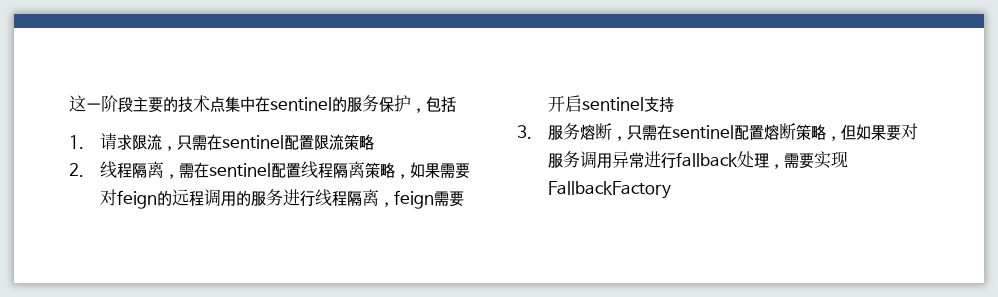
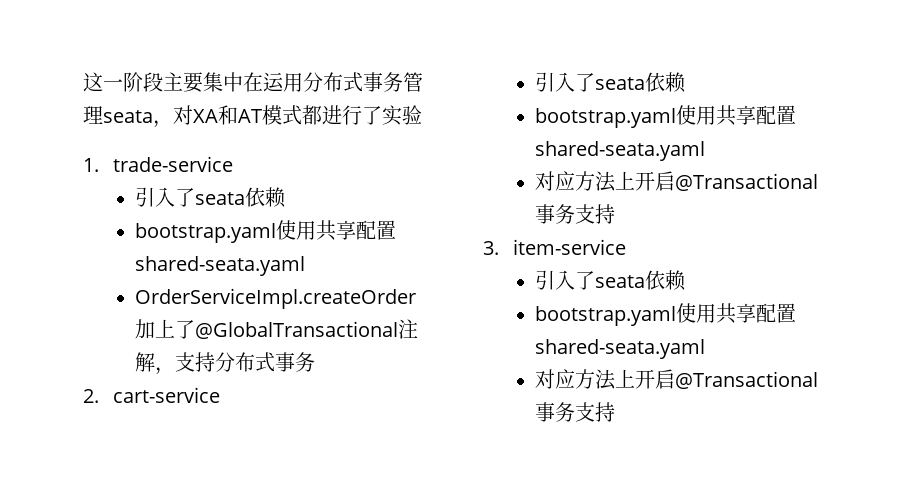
- 这一阶段主要的技术点集中在sentinel的服务保护，包括
- 1.请求限流，只需在sentinel配置限流策略
- 2.线程隔离，需在sentinel配置线程隔离策略，如果需要对feign的远程调用的服务进行线程隔离，feign需要开启sentinel支持
- 3.服务熔断，只需在sentinel配置熔断策略，但如果要对服务调用异常进行fallback处理，需要实现FallbackFactory
+ 这一阶段主要集中在运用分布式事务管理seata，对XA和AT模式都进行了实验
+ 1. trade-service
+ 引入了seata依赖
+ bootstrap.yaml使用共享配置shared-seata.yaml
+ OrderServiceImpl.createOrder加上了@GlobalTransactional注解，支持分布式事务
+ 2. cart-service
+ 引入了seata依赖
+ bootstrap.yaml使用共享配置shared-seata.yaml
+ 对应方法上开启@Transactional事务支持
+ 3. item-service
+ 引入了seata依赖
+ bootstrap.yaml使用共享配置shared-seata.yaml
+ 对应方法上开启@Transactional事务支持

